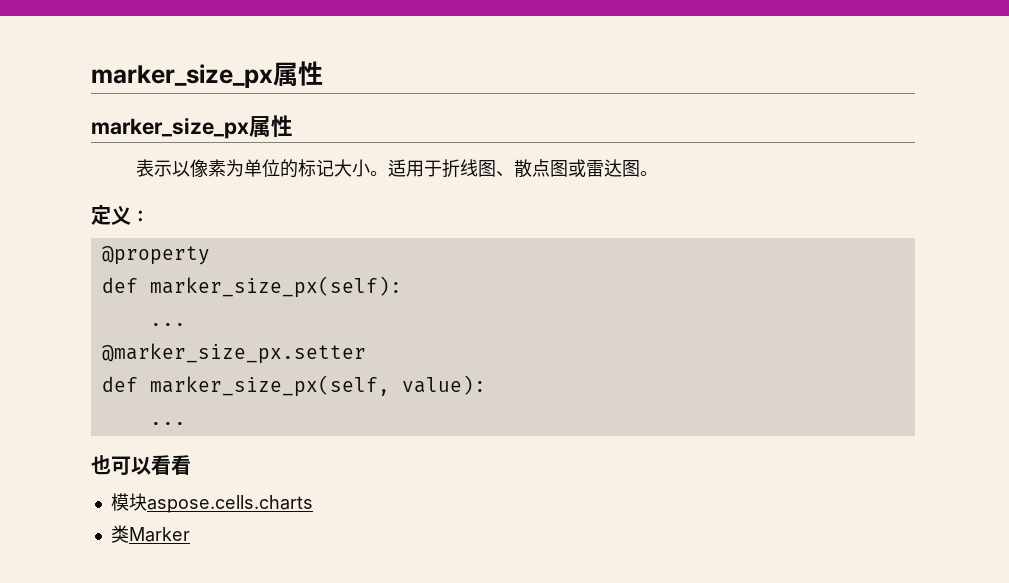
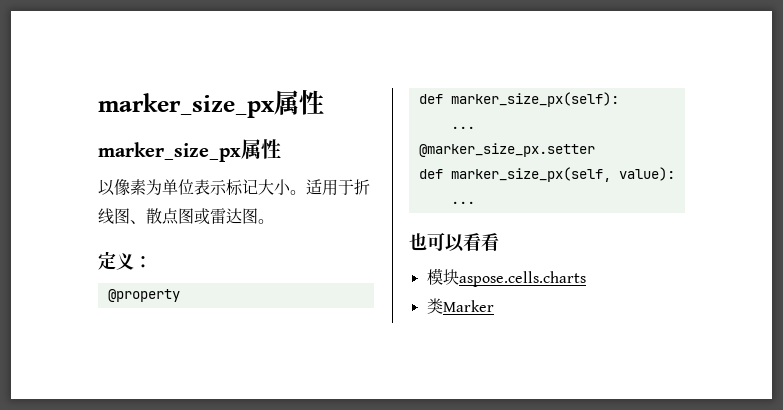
- 表示以像素为单位的标记大小。
+ 以像素为单位表示标记大小。

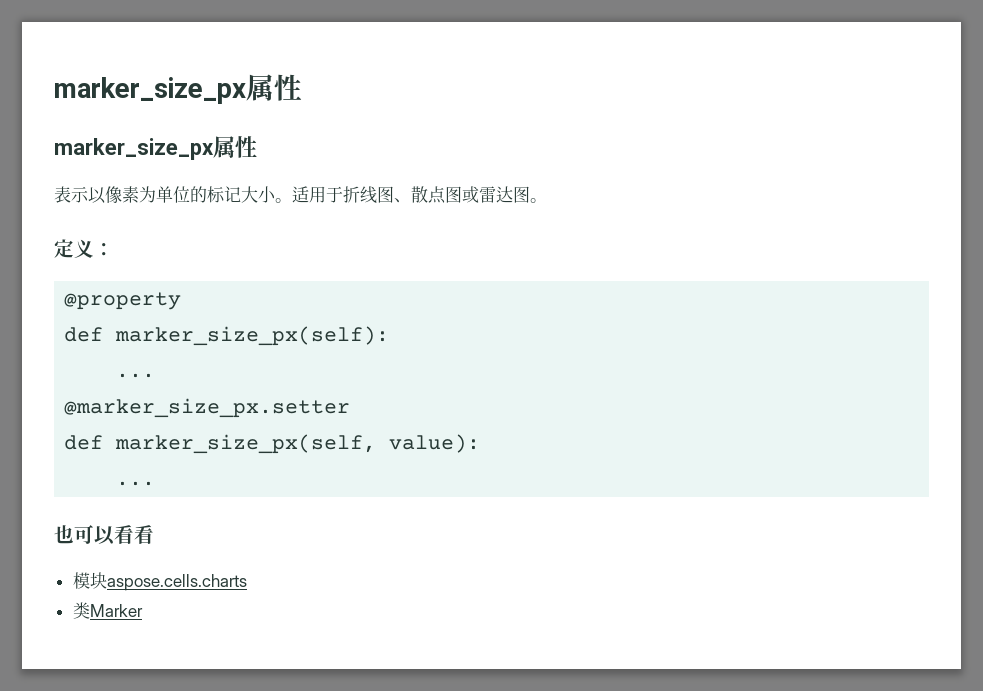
- 以像素为单位表示标记大小。
+ 表示以像素为单位的标记大小。

